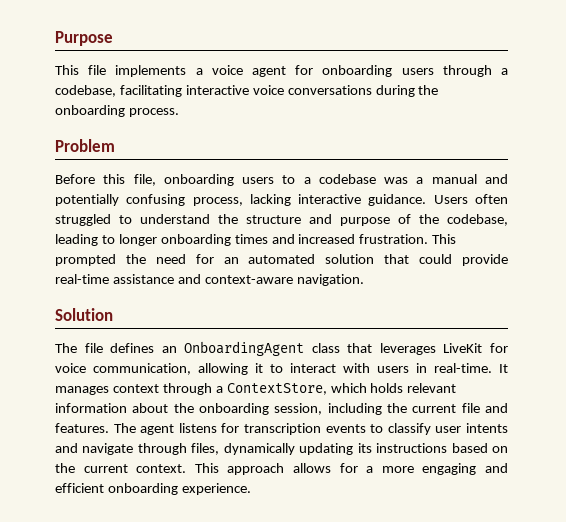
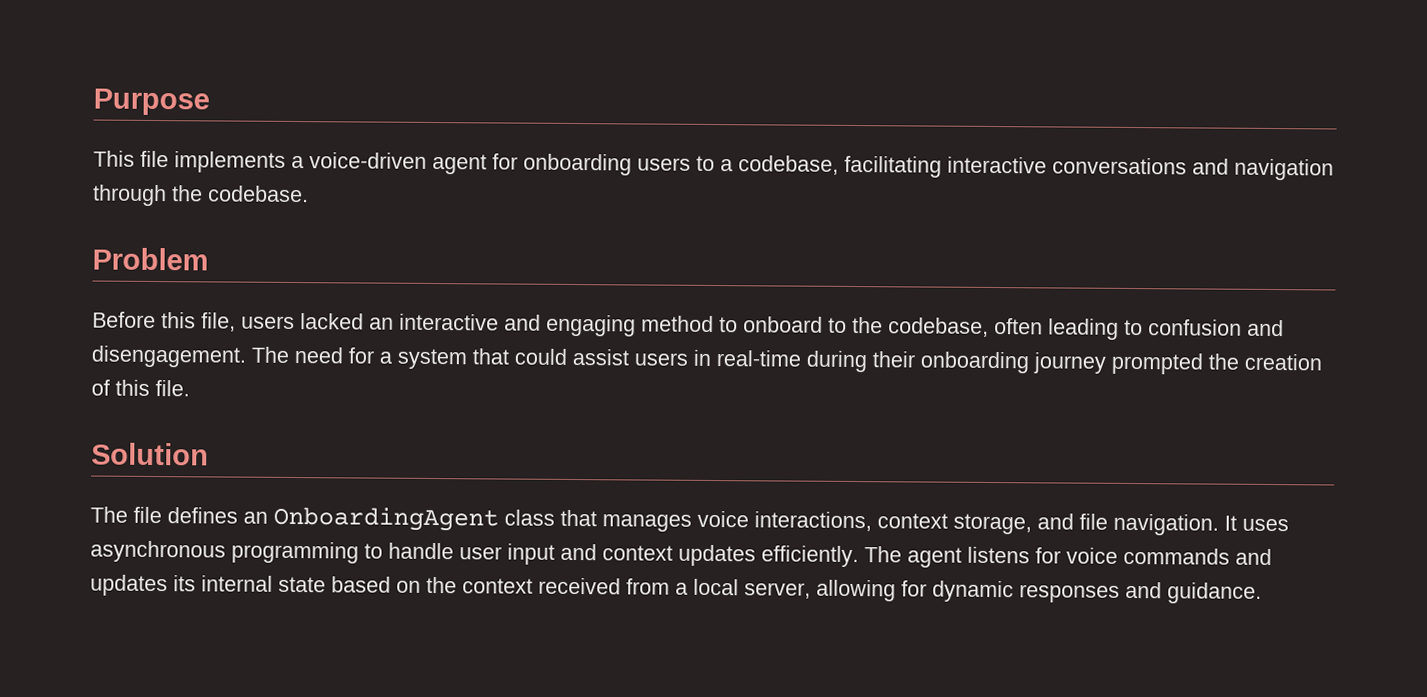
- This file implements a voice agent for onboarding users through a codebase, facilitating interactive voice conversations during the onboarding process.
+ This file implements a voice-driven agent for onboarding users to a codebase, facilitating interactive conversations and navigation through the codebase.
  Problem
- Before this file, onboarding users to a codebase was a manual and potentially confusing process, lacking interactive guidance. Users often struggled to understand the structure and purpose of the codebase, leading to longer onboarding times and increased frustration. This prompted the need for an automated solution that could provide real-time assistance and context-aware navigation.
+ Before this file, users lacked an interactive and engaging method to onboard to the codebase, often leading to confusion and disengagement. The need for a system that could assist users in real-time during their onboarding journey prompted the creation of this file.
- The file defines an OnboardingAgent class that leverages LiveKit for voice communication, allowing it to interact with users in real-time. It manages context through a ContextStore, which holds relevant information about the onboarding session, including the current file and features. The agent listens for transcription events to classify user intents and navigate through files, dynamically updating its instructions based on the current context. This approach allows for a more engaging and efficient onboarding experience.
+ The file defines an OnboardingAgent class that manages voice interactions, context storage, and file navigation. It uses asynchronous programming to handle user input and context updates efficiently. The agent listens for voice commands and updates its internal state based on the context received from a local server, allowing for dynamic responses and guidance.

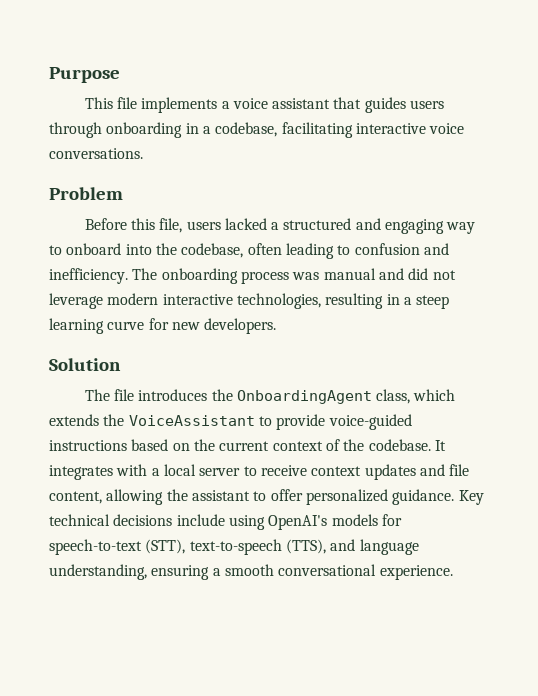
- This file implements a voice-driven agent for onboarding users to a codebase, facilitating interactive conversations and navigation through the codebase.
+ This file implements a voice assistant that guides users through onboarding in a codebase, facilitating interactive voice conversations.
- Before this file, users lacked an interactive and engaging method to onboard to the codebase, often leading to confusion and disengagement. The need for a system that could assist users in real-time during their onboarding journey prompted the creation of this file.
+ Before this file, users lacked a structured and engaging way to onboard into the codebase, often leading to confusion and inefficiency. The onboarding process was manual and did not leverage modern interactive technologies, resulting in a steep learning curve for new developers.
  Solution
- The file defines an OnboardingAgent class that manages voice interactions, context storage, and file navigation. It uses asynchronous programming to handle user input and context updates efficiently. The agent listens for voice commands and updates its internal state based on the context received from a local server, allowing for dynamic responses and guidance.
+ The file introduces the OnboardingAgent class, which extends the VoiceAssistant to provide voice-guided instructions based on the current context of the codebase. It integrates with a local server to receive context updates and file content, allowing the assistant to offer personalized guidance. Key technical decisions include using OpenAI's models for speech-to-text (STT), text-to-speech (TTS), and language understanding, ensuring a smooth conversational experience.

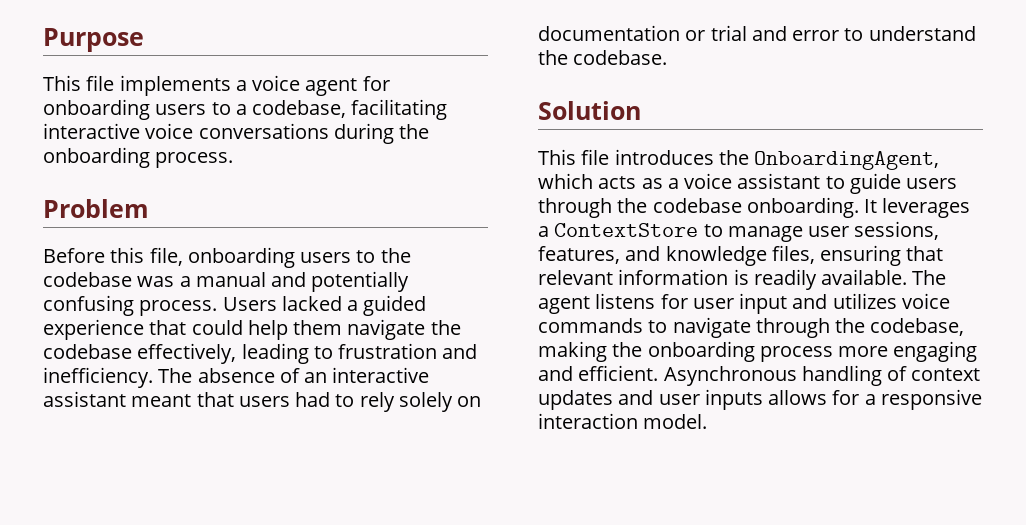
- This file implements a voice assistant that guides users through onboarding in a codebase, facilitating interactive voice conversations.
+ This file implements a voice agent for onboarding users to a codebase, facilitating interactive voice conversations during the onboarding process.
- Before this file, users lacked a structured and engaging way to onboard into the codebase, often leading to confusion and inefficiency.
+ Before this file, onboarding users to the codebase was a manual and potentially confusing process. Users lacked a guided experience that could help them navigate the codebase effectively, leading to frustration and inefficiency.
- The onboarding process was manual and did not leverage modern interactive technologies, resulting in a steep learning curve for new developers.
+ The absence of an interactive assistant meant that users had to rely solely on documentation or trial and error to understand the codebase.
- The file introduces the OnboardingAgent class, which extends the VoiceAssistant to provide voice-guided instructions based on the current context of the codebase. It integrates with a local server to receive context updates and file content, allowing the assistant to offer personalized guidance. Key technical decisions include using OpenAI's models for speech-to-text (STT), text-to-speech (TTS), and language understanding, ensuring a smooth conversational experience.
+ This file introduces the OnboardingAgent, which acts as a voice assistant to guide users through the codebase onboarding. It leverages a ContextStore to manage user sessions, features, and knowledge files, ensuring that relevant information is readily available. The agent listens for user input and utilizes voice commands to navigate through the codebase, making the onboarding process more engaging and efficient. Asynchronous handling of context updates and user inputs allows for a responsive interaction model.

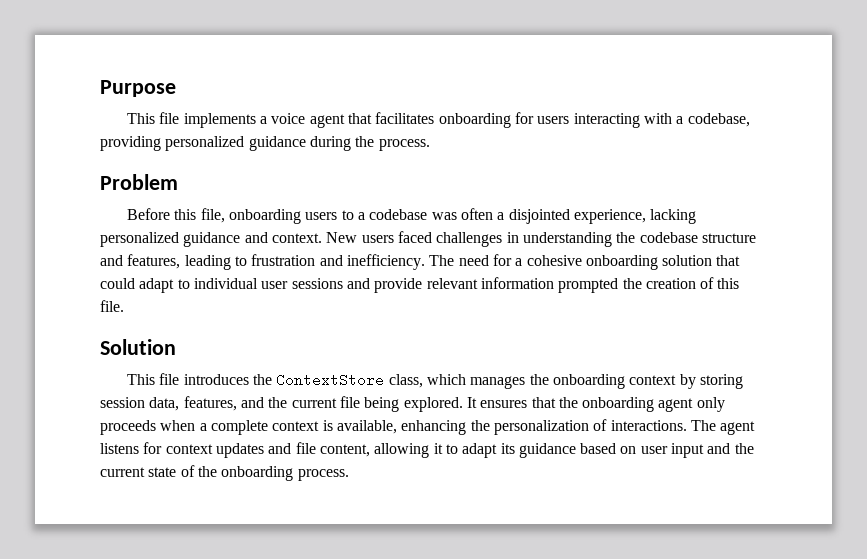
- This file implements a voice agent for onboarding users to a codebase, facilitating interactive voice conversations during the onboarding process.
+ This file implements a voice agent that facilitates onboarding for users interacting with a codebase, providing personalized guidance during the process.
- Before this file, onboarding users to the codebase was a manual and potentially confusing process. Users lacked a guided experience that could help them navigate the codebase effectively, leading to frustration and inefficiency.
+ Before this file, onboarding users to a codebase was often a disjointed experience, lacking personalized guidance and context. New users faced challenges in understanding the codebase structure and features, leading to frustration and inefficiency.
- The absence of an interactive assistant meant that users had to rely solely on documentation or trial and error to understand the codebase.
+ The need for a cohesive onboarding solution that could adapt to individual user sessions and provide relevant information prompted the creation of this file.
- This file introduces the OnboardingAgent, which acts as a voice assistant to guide users through the codebase onboarding. It leverages a ContextStore to manage user sessions, features, and knowledge files, ensuring that relevant information is readily available. The agent listens for user input and utilizes voice commands to navigate through the codebase, making the onboarding process more engaging and efficient. Asynchronous handling of context updates and user inputs allows for a responsive interaction model.
+ This file introduces the ContextStore class, which manages the onboarding context by storing session data, features, and the current file being explored. It ensures that the onboarding agent only proceeds when a complete context is available, enhancing the personalization of interactions. The agent listens for context updates and file content, allowing it to adapt its guidance based on user input and the current state of the onboarding process.

